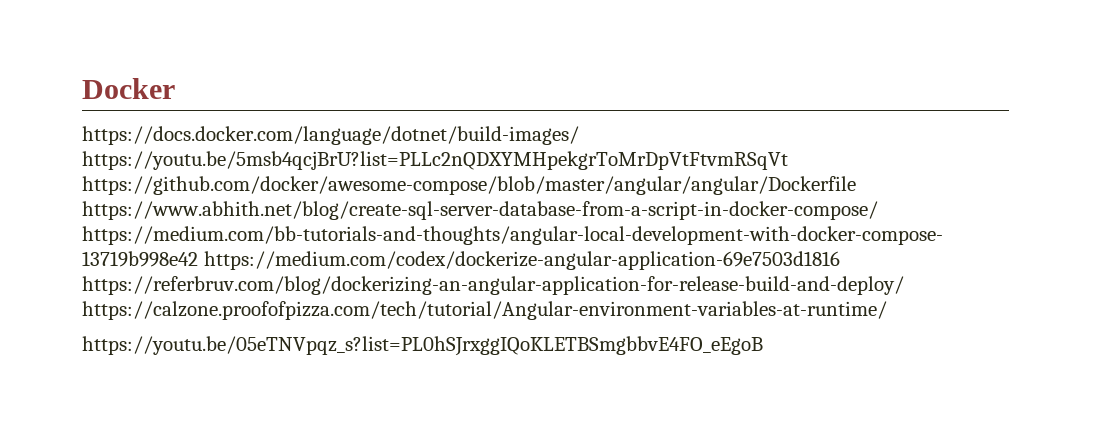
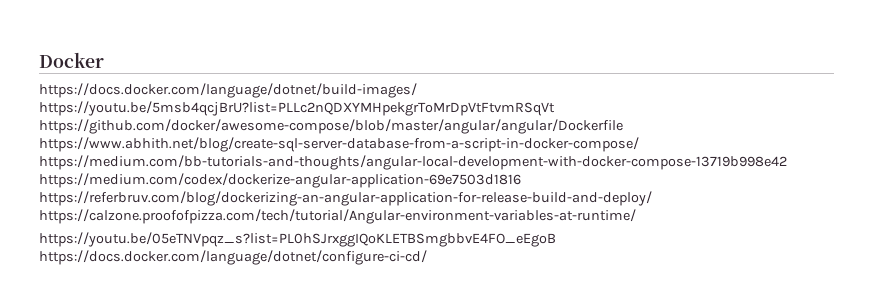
- https://youtu.be/05eTNVpqz_s?list=PL0hSJrxggIQoKLETBSmgbbvE4FO_eEgoB
+ https://youtu.be/05eTNVpqz_s?list=PL0hSJrxggIQoKLETBSmgbbvE4FO_eEgoB https://docs.docker.com/language/dotnet/configure-ci-cd/

